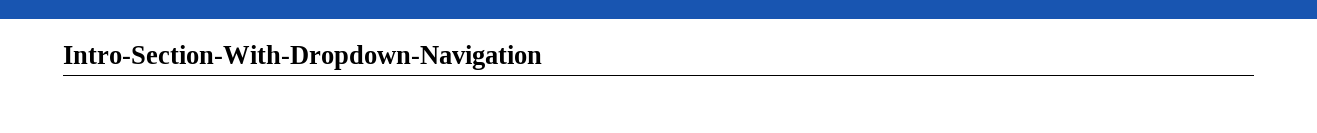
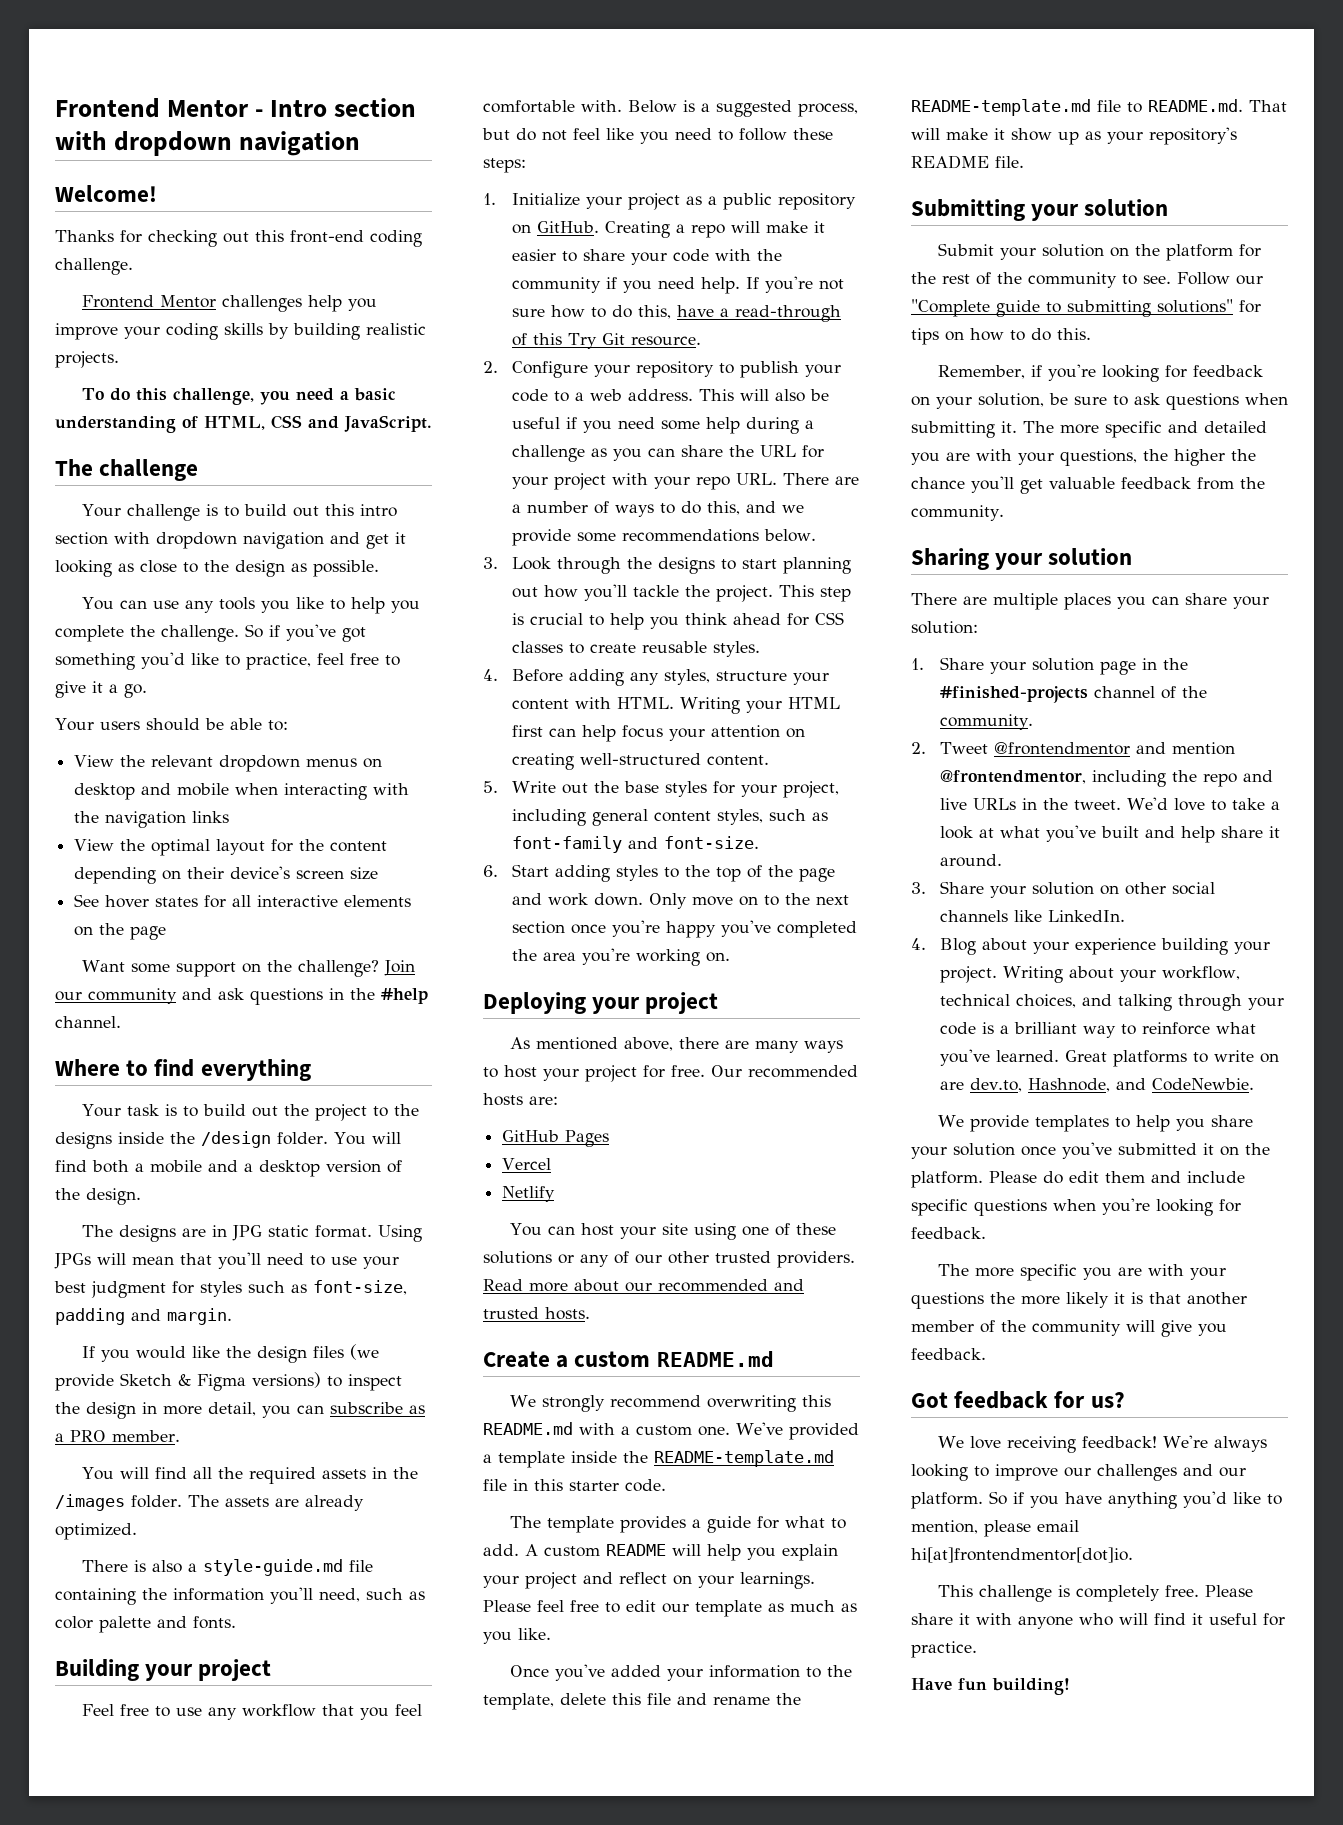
- Intro-Section-With-Dropdown-Navigation
+ Frontend Mentor - Intro section with dropdown navigation
+ Welcome!
+ Thanks for checking out this front-end coding challenge.
+ Frontend Mentor challenges help you improve your coding skills by building realistic projects.
+ To do this challenge, you need a basic understanding of HTML, CSS and JavaScript.
+ The challenge
+ Your challenge is to build out this intro section with dropdown navigation and get it looking as close to the design as possible.
+ You can use any tools you like to help you complete the challenge. So if you've got something you'd like to practice, feel free to give it a go.
+ Your users should be able to:
+ View the relevant dropdown menus on desktop and mobile when interacting with the navigation links
+ View the optimal layout for the content depending on their device's screen size
+ See hover states for all interactive elements on the page
+ Want some support on the challenge? Join our community and ask questions in the #help channel.
+ Where to find everything
+ Your task is to build out the project to the designs inside the /design folder. You will find both a mobile and a desktop version of the design.
+ The designs are in JPG static format. Using JPGs will mean that you'll need to use your best judgment for styles such as font-size, padding and margin.
+ If you would like the design files (we provide Sketch & Figma versions) to inspect the design in more detail, you can subscribe as a PRO member.
+ You will find all the required assets in the /images folder. The assets are already optimized.
+ There is also a style-guide.md file containing the information you'll need, such as color palette and fonts.
+ Building your project
+ Feel free to use any workflow that you feel comfortable with. Below is a suggested process, but do not feel like you need to follow these steps:
+ 1. Initialize your project as a public repository on GitHub. Creating a repo will make it easier to share your code with the community if you need help. If you're not sure how to do this, have a read-through of this Try Git resource.
+ 2. Configure your repository to publish your code to a web address. This will also be useful if you need some help during a challenge as you can share the URL for your project with your repo URL. There are a number of ways to do this, and we provide some recommendations below.
+ 3. Look through the designs to start planning out how you'll tackle the project. This step is crucial to help you think ahead for CSS classes to create reusable styles.
+ 4. Before adding any styles, structure your content with HTML. Writing your HTML first can help focus your attention on creating well-structured content.
+ 5. Write out the base styles for your project, including general content styles, such as font-family and font-size.
+ 6. Start adding styles to the top of the page and work down. Only move on to the next section once you're happy you've completed the area you're working on.
+ Deploying your project
+ As mentioned above, there are many ways to host your project for free. Our recommended hosts are:
+ GitHub Pages
+ Vercel
+ Netlify
+ You can host your site using one of these solutions or any of our other trusted providers. Read more about our recommended and trusted hosts.
+ Create a custom README.md
+ We strongly recommend overwriting this README.md with a custom one. We've provided a template inside the README-template.md file in this starter code.
+ The template provides a guide for what to add. A custom README will help you explain your project and reflect on your learnings. Please feel free to edit our template as much as you like.
+ Once you've added your information to the template, delete this file and rename the README-template.md file to README.md. That will make it show up as your repository's README file.
+ Submitting your solution
+ Submit your solution on the platform for the rest of the community to see. Follow our "Complete guide to submitting solutions" for tips on how to do this.
+ Remember, if you're looking for feedback on your solution, be sure to ask questions when submitting it. The more specific and detailed you are with your questions, the higher the chance you'll get valuable feedback from the community.
+ Sharing your solution
+ There are multiple places you can share your solution:
+ 1. Share your solution page in the #finished-projects channel of the community.
+ 2. Tweet @frontendmentor and mention @frontendmentor, including the repo and live URLs in the tweet. We'd love to take a look at what you've built and help share it around.
+ 3. Share your solution on other social channels like LinkedIn.
+ 4. Blog about your experience building your project. Writing about your workflow, technical choices, and talking through your code is a brilliant way to reinforce what you've learned. Great platforms to write on are dev.to, Hashnode, and CodeNewbie.
+ We provide templates to help you share your solution once you've submitted it on the platform. Please do edit them and include specific questions when you're looking for feedback.
+ The more specific you are with your questions the more likely it is that another member of the community will give you feedback.
+ Got feedback for us?
+ We love receiving feedback! We're always looking to improve our challenges and our platform. So if you have anything you'd like to mention, please email hi[at]frontendmentor[dot]io.
+ This challenge is completely free. Please share it with anyone who will find it useful for practice.
+ Have fun building!

